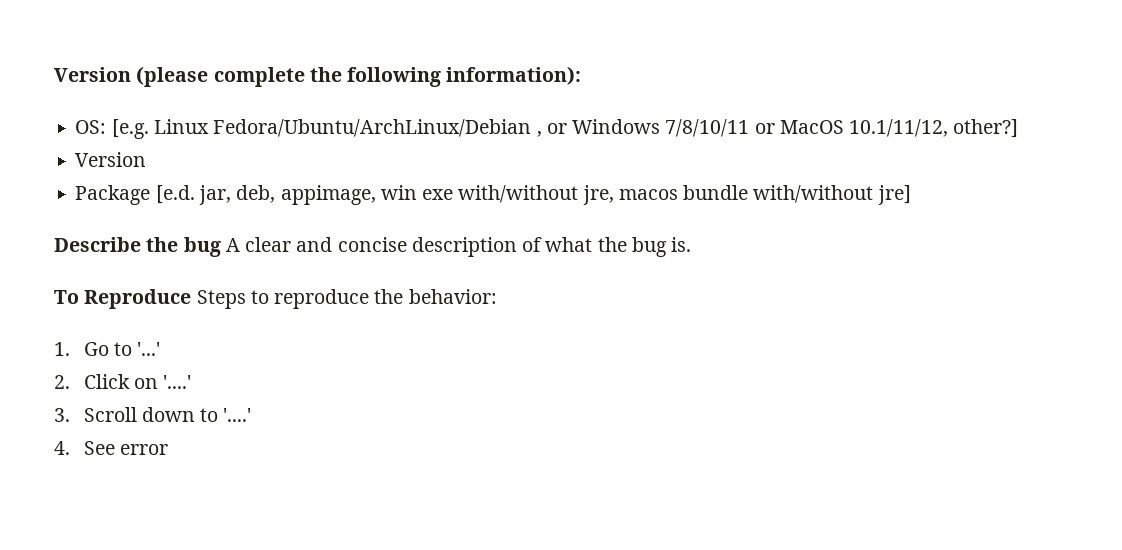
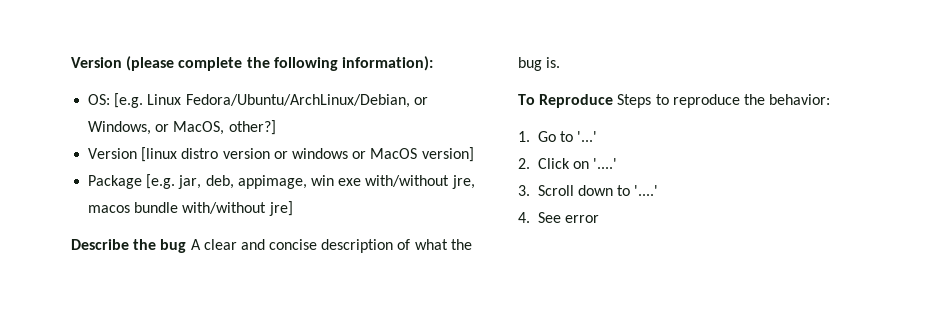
- OS: [e.g. Linux Fedora/Ubuntu/ArchLinux/Debian , or Windows 7/8/10/11 or MacOS 10.1/11/12, other?]
- Version
+ OS: [e.g. Linux Fedora/Ubuntu/ArchLinux/Debian, or Windows, or MacOS, other?]
+ Version [linux distro version or windows or MacOS version]
- Package [e.d. jar, deb, appimage, win exe with/without jre, macos bundle with/without jre]
+ Package [e.g. jar, deb, appimage, win exe with/without jre, macos bundle with/without jre]

